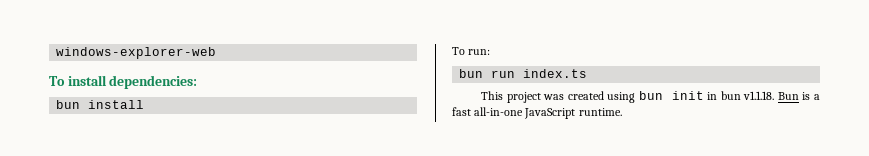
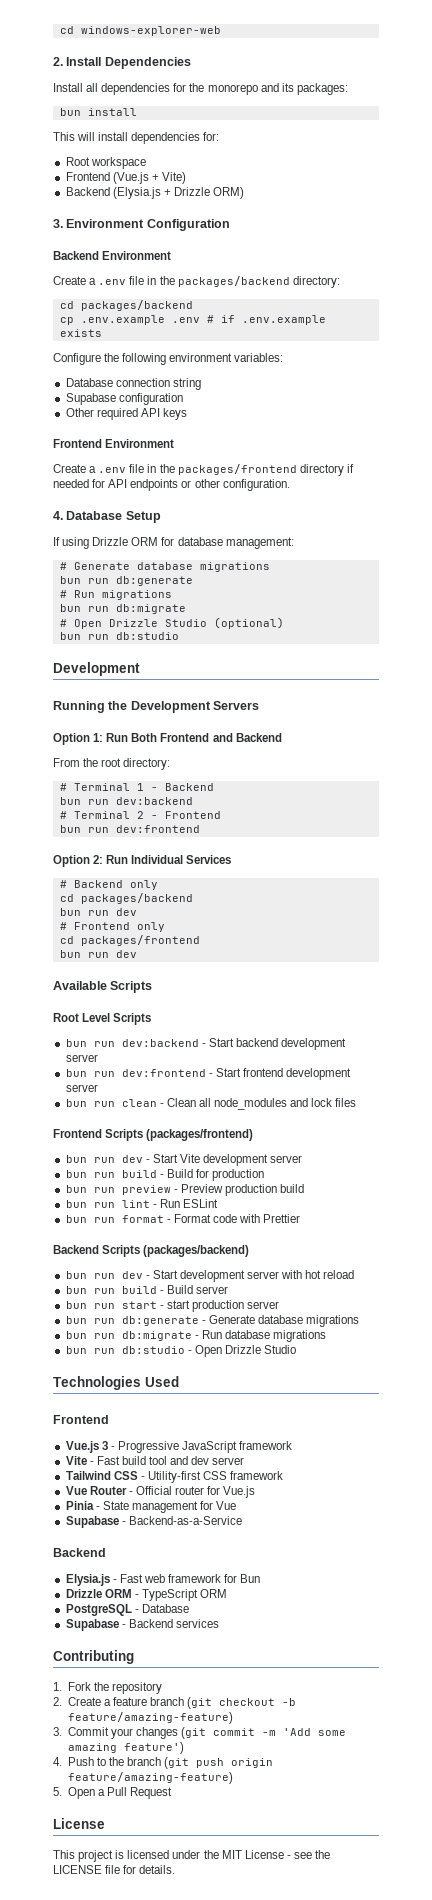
- windows-explorer-web
+ cd windows-explorer-web
- To install dependencies:
+ 2. Install Dependencies
+ Install all dependencies for the monorepo and its packages:
  bun install
- To run:
- bun run index.ts
- This project was created using bun init in bun v1.1.18. Bun is a fast all-in-one JavaScript runtime.
+ This will install dependencies for:
+ Root workspace
+ Frontend (Vue.js + Vite)
+ Backend (Elysia.js + Drizzle ORM)
+ 3. Environment Configuration
+ Backend Environment
+ Create a .env file in the packages/backend directory:
+ cd packages/backend
+ cp .env.example .env # if .env.example exists
+ Configure the following environment variables:
+ Database connection string
+ Supabase configuration
+ Other required API keys
+ Frontend Environment
+ Create a .env file in the packages/frontend directory if needed for API endpoints or other configuration.
+ 4. Database Setup
+ If using Drizzle ORM for database management:
+ # Generate database migrations
+ bun run db:generate
+ # Run migrations
+ bun run db:migrate
+ # Open Drizzle Studio (optional)
+ bun run db:studio
+ Development
+ Running the Development Servers
+ Option 1: Run Both Frontend and Backend
+ From the root directory:
+ # Terminal 1 - Backend
+ bun run dev:backend
+ # Terminal 2 - Frontend
+ bun run dev:frontend
+ Option 2: Run Individual Services
+ # Backend only
+ cd packages/backend
+ bun run dev
+ # Frontend only
+ cd packages/frontend
+ bun run dev
+ Available Scripts
+ Root Level Scripts
+ bun run dev:backend - Start backend development server
+ bun run dev:frontend - Start frontend development server
+ bun run clean - Clean all node_modules and lock files
+ Frontend Scripts (packages/frontend)
+ bun run dev - Start Vite development server
+ bun run build - Build for production
+ bun run preview - Preview production build
+ bun run lint - Run ESLint
+ bun run format - Format code with Prettier
+ Backend Scripts (packages/backend)
+ bun run dev - Start development server with hot reload
+ bun run build - Build server
+ bun run start - start production server
+ bun run db:generate - Generate database migrations
+ bun run db:migrate - Run database migrations
+ bun run db:studio - Open Drizzle Studio
+ Technologies Used
+ Frontend
+ Vue.js 3 - Progressive JavaScript framework
+ Vite - Fast build tool and dev server
+ Tailwind CSS - Utility-first CSS framework
+ Vue Router - Official router for Vue.js
+ Pinia - State management for Vue
+ Supabase - Backend-as-a-Service
+ Backend
+ Elysia.js - Fast web framework for Bun
+ Drizzle ORM - TypeScript ORM
+ PostgreSQL - Database
+ Supabase - Backend services
+ Contributing
+ 1. Fork the repository
+ 2. Create a feature branch (git checkout -b feature/amazing-feature)
+ 3. Commit your changes (git commit -m 'Add some amazing feature')
+ 4. Push to the branch (git push origin feature/amazing-feature)
+ 5. Open a Pull Request
+ License
+ This project is licensed under the MIT License - see the LICENSE file for details.

